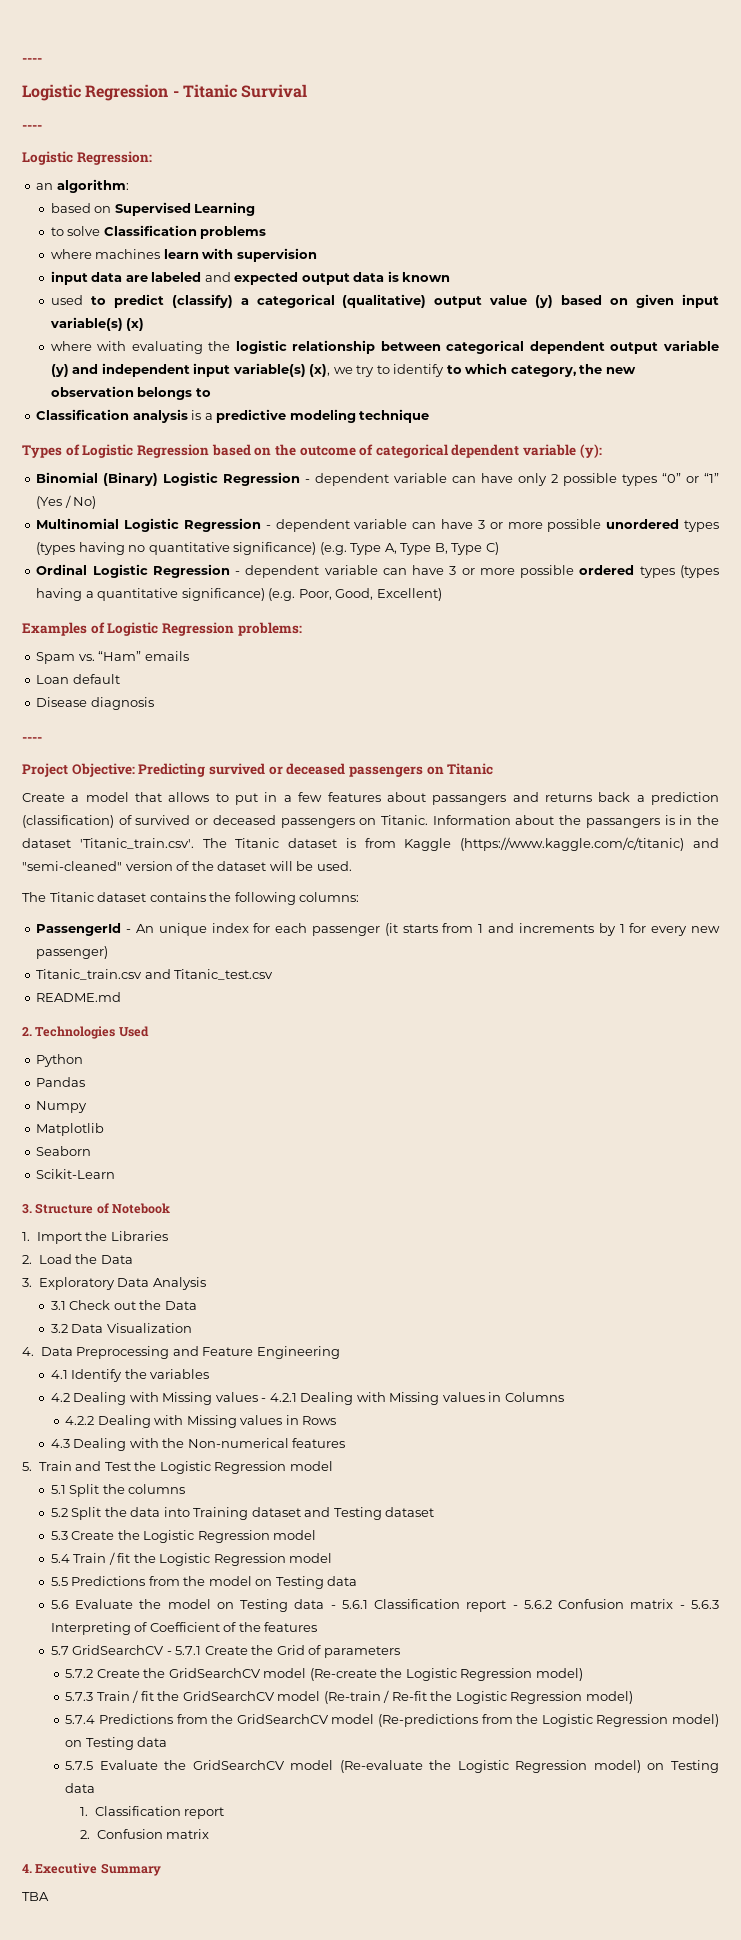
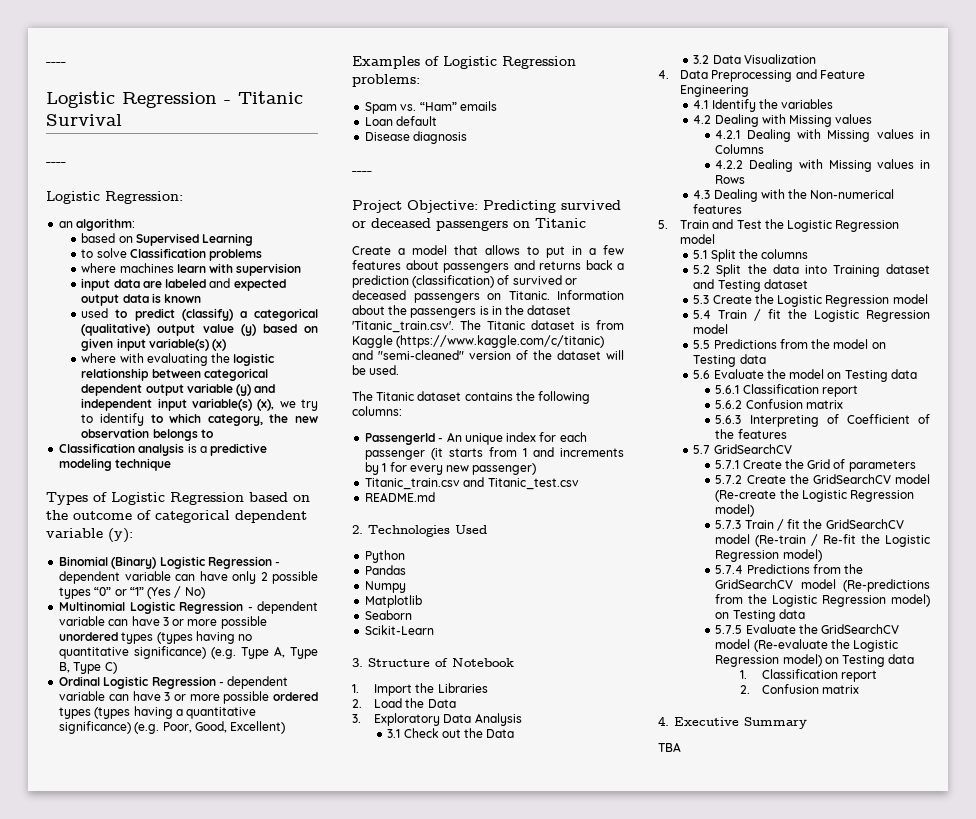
- Create a model that allows to put in a few features about passangers and returns back a prediction (classification) of survived or deceased passengers on Titanic.
+ Create a model that allows to put in a few features about passengers and returns back a prediction (classification) of survived or deceased passengers on Titanic.
- Information about the passangers is in the dataset 'Titanic_train.csv'. The Titanic dataset is from Kaggle (https://www.kaggle.com/c/titanic) and "semi-cleaned" version of the dataset will be used.
+ Information about the passengers is in the dataset 'Titanic_train.csv'. The Titanic dataset is from Kaggle (https://www.kaggle.com/c/titanic) and "semi-cleaned" version of the dataset will be used.
- 4.2 Dealing with Missing values - 4.2.1 Dealing with Missing values in Columns
+ 4.2 Dealing with Missing values
+ 4.2.1 Dealing with Missing values in Columns
- 5.6 Evaluate the model on Testing data - 5.6.1 Classification report - 5.6.2 Confusion matrix - 5.6.3 Interpreting of Coefficient of the features
+ 5.6 Evaluate the model on Testing data
+ 5.6.1 Classification report
+ 5.6.2 Confusion matrix
+ 5.6.3 Interpreting of Coefficient of the features
- 5.7 GridSearchCV - 5.7.1 Create the Grid of parameters
+ 5.7 GridSearchCV
+ 5.7.1 Create the Grid of parameters

